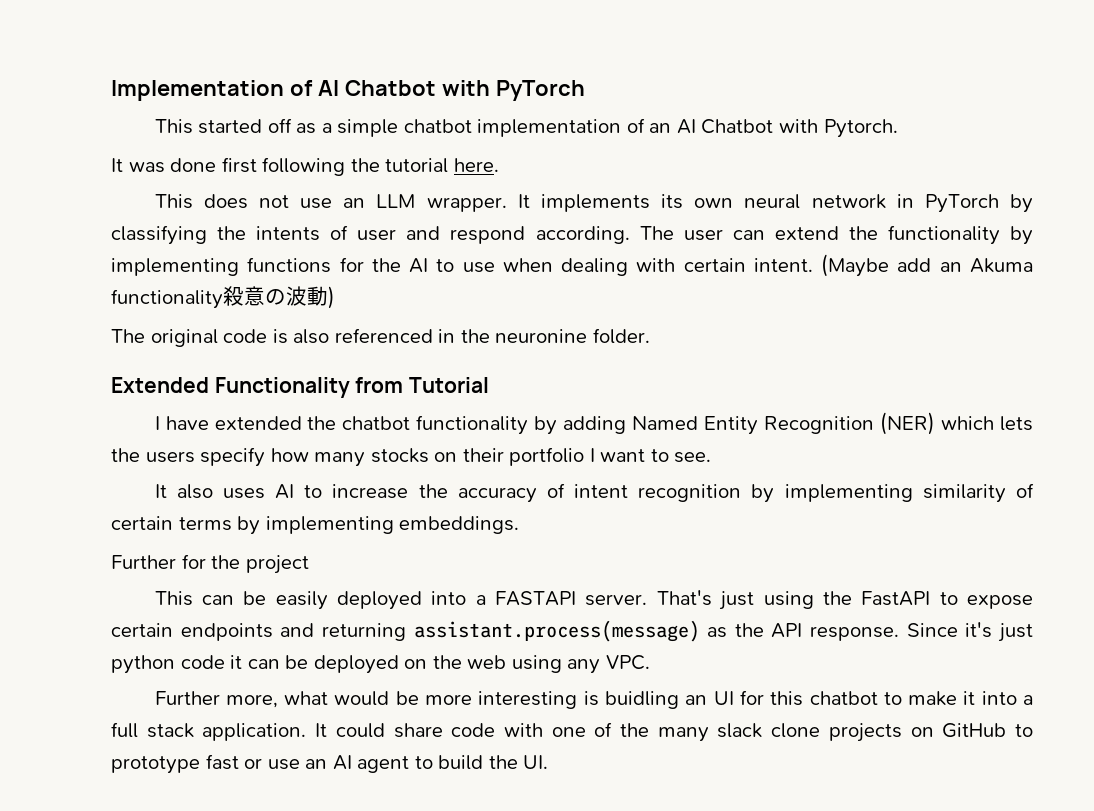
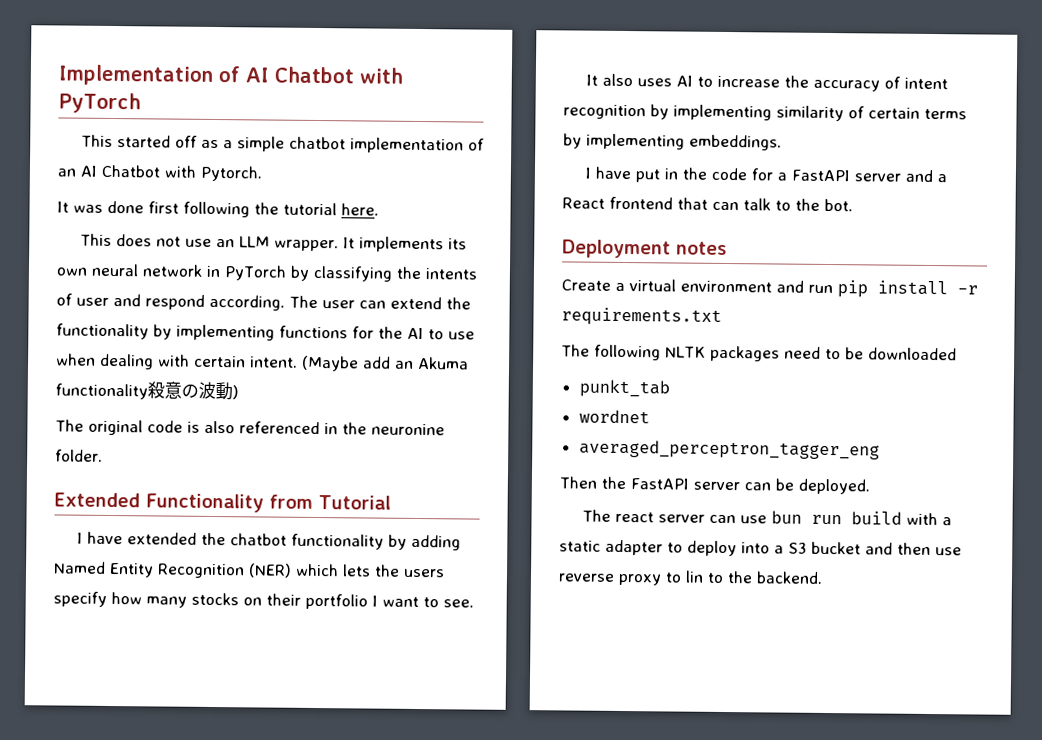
- Further for the project
- This can be easily deployed into a FASTAPI server. That's just using the FastAPI to expose certain endpoints and returning assistant.process(message) as the API response. Since it's just python code it can be deployed on the web using any VPC.
- Further more, what would be more interesting is buidling an UI for this chatbot to make it into a full stack application. It could share code with one of the many slack clone projects on GitHub to prototype fast or use an AI agent to build the UI.
+ I have put in the code for a FastAPI server and a React frontend that can talk to the bot.
+ Deployment notes
+ Create a virtual environment and run pip install -r requirements.txt
+ The following NLTK packages need to be downloaded
+ punkt_tab
+ wordnet
+ averaged_perceptron_tagger_eng
+ Then the FastAPI server can be deployed.
+ The react server can use bun run build with a static adapter to deploy into a S3 bucket and then use reverse proxy to lin to the backend.

